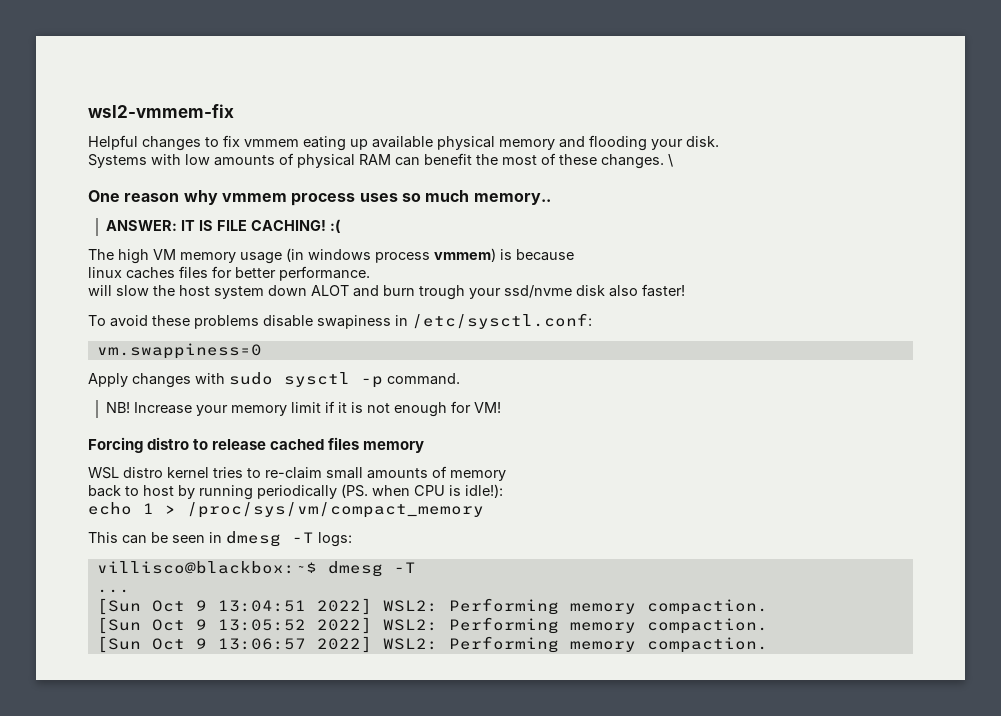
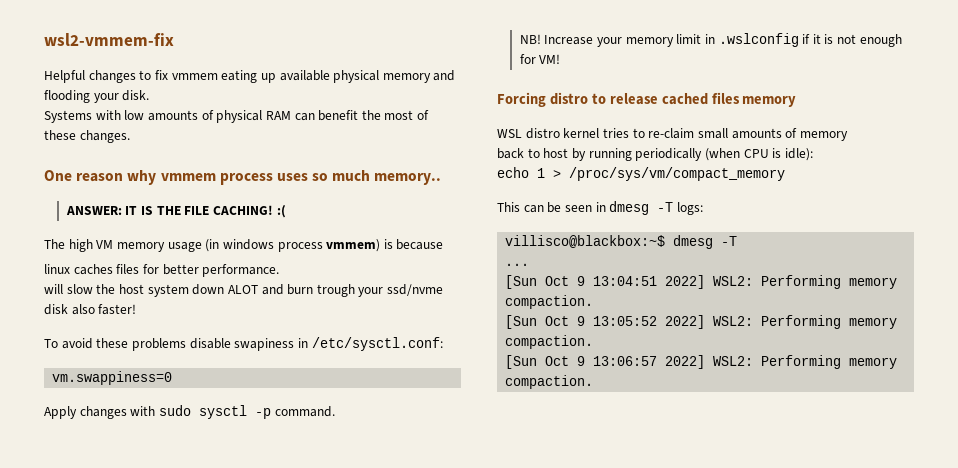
- \
- ANSWER: IT IS FILE CACHING! :(
+ ANSWER: IT IS THE FILE CACHING! :(
- Increase your memory limit if it is not enough for VM!
+ Increase your memory limit in .wslconfig if it is not enough for VM!
- back to host by running periodically (PS. when CPU is idle!):
+ back to host by running periodically (when CPU is idle):

